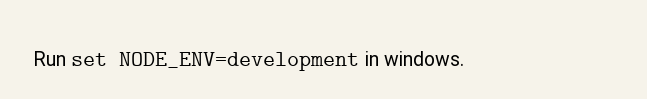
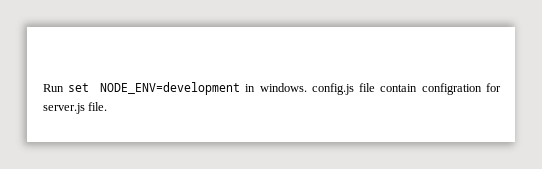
- Run set NODE_ENV=development in windows.
+ Run set NODE_ENV=development in windows. config.js file contain configration for server.js file.

